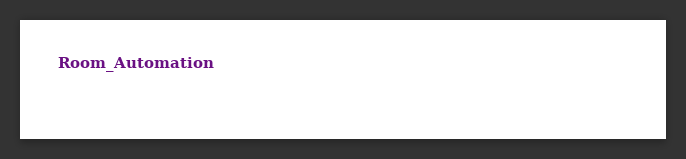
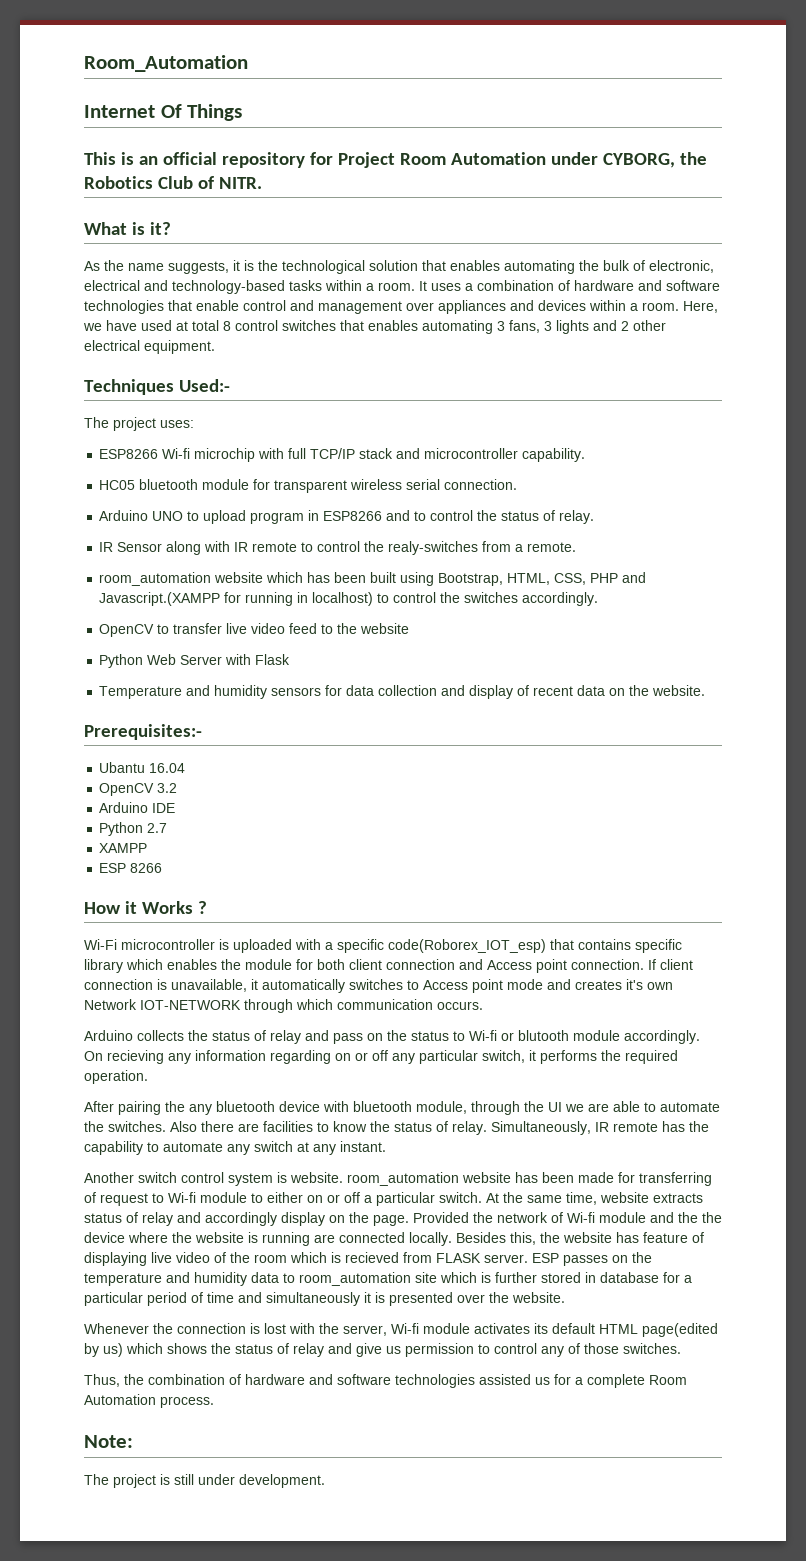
+ Internet Of Things
+ This is an official repository for Project Room Automation under CYBORG, the Robotics Club of NITR.
+ What is it?
+ As the name suggests, it is the technological solution that enables automating the bulk of electronic, electrical and technology-based tasks within a room. It uses a combination of hardware and software technologies that enable control and management over appliances and devices within a room. Here, we have used at total 8 control switches that enables automating 3 fans, 3 lights and 2 other electrical equipment.
+ Techniques Used:-
+ The project uses:
+ ESP8266 Wi-fi microchip with full TCP/IP stack and microcontroller capability.
+ HC05 bluetooth module for transparent wireless serial connection.
+ Arduino UNO to upload program in ESP8266 and to control the status of relay.
+ IR Sensor along with IR remote to control the realy-switches from a remote.
+ room_automation website which has been built using Bootstrap, HTML, CSS, PHP and Javascript.(XAMPP for running in localhost) to control the switches accordingly.
+ OpenCV to transfer live video feed to the website
+ Python Web Server with Flask
+ Temperature and humidity sensors for data collection and display of recent data on the website.
+ Prerequisites:-
+ Ubantu 16.04
+ OpenCV 3.2
+ Arduino IDE
+ Python 2.7
+ XAMPP
+ ESP 8266
+ How it Works ?
+ Wi-Fi microcontroller is uploaded with a specific code(Roborex_IOT_esp) that contains specific library which enables the module for both client connection and Access point connection. If client connection is unavailable, it automatically switches to Access point mode and creates it's own Network IOT-NETWORK through which communication occurs.
+ Arduino collects the status of relay and pass on the status to Wi-fi or blutooth module accordingly. On recieving any information regarding on or off any particular switch, it performs the required operation.
+ After pairing the any bluetooth device with bluetooth module, through the UI we are able to automate the switches. Also there are facilities to know the status of relay. Simultaneously, IR remote has the capability to automate any switch at any instant.
+ Another switch control system is website. room_automation website has been made for transferring of request to Wi-fi module to either on or off a particular switch. At the same time, website extracts status of relay and accordingly display on the page. Provided the network of Wi-fi module and the the device where the website is running are connected locally. Besides this, the website has feature of displaying live video of the room which is recieved from FLASK server. ESP passes on the temperature and humidity data to room_automation site which is further stored in database for a particular period of time and simultaneously it is presented over the website.
+ Whenever the connection is lost with the server, Wi-fi module activates its default HTML page(edited by us) which shows the status of relay and give us permission to control any of those switches.
+ Thus, the combination of hardware and software technologies assisted us for a complete Room Automation process.
+ Note:
+ The project is still under development.

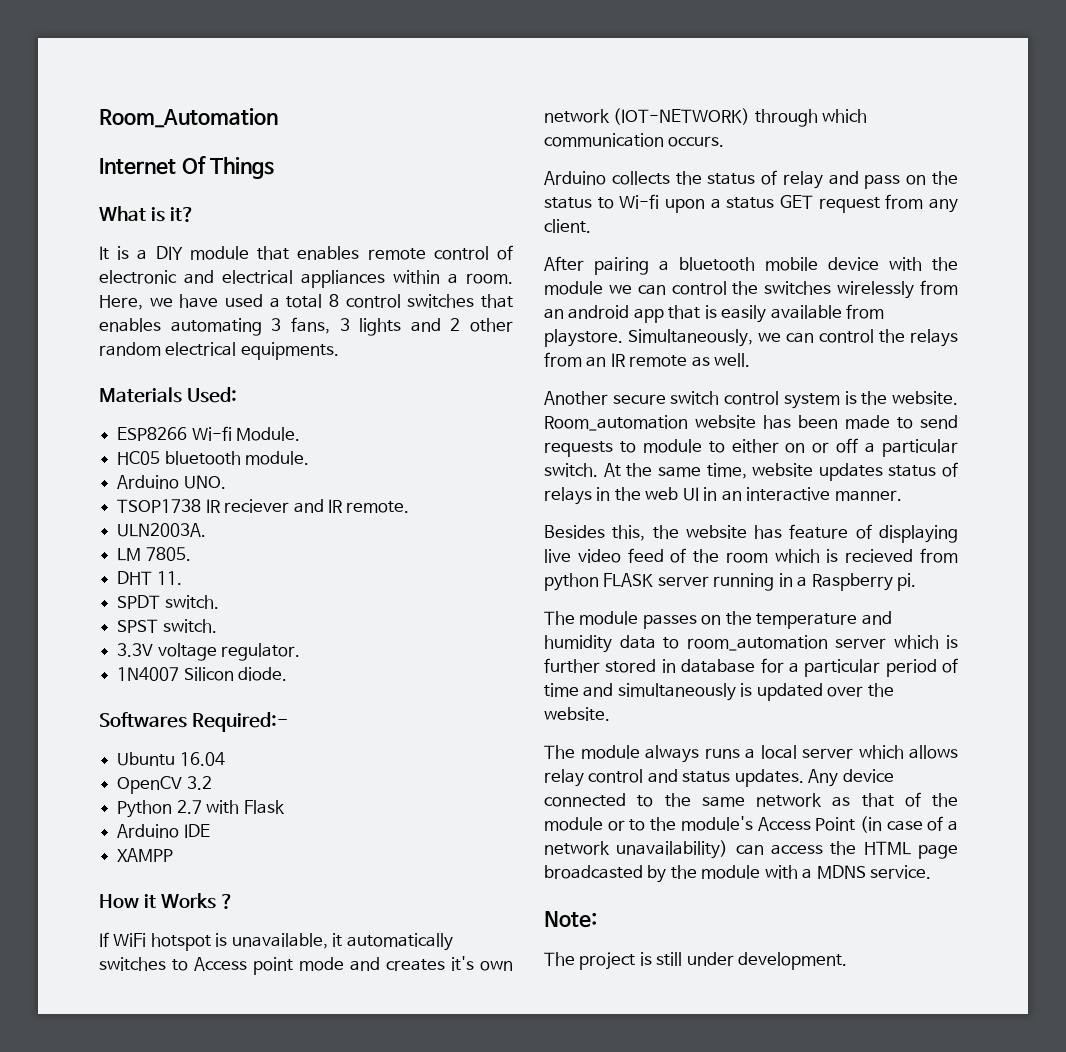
- This is an official repository for Project Room Automation under CYBORG, the Robotics Club of NITR.
  What is it?
- As the name suggests, it is the technological solution that enables automating the bulk of electronic, electrical and technology-based tasks within a room. It uses a combination of hardware and software technologies that enable control and management over appliances and devices within a room.
+ It is a DIY module that enables remote control of electronic and electrical appliances within a room.
- Here, we have used at total 8 control switches that enables automating 3 fans, 3 lights and 2 other electrical equipment.
- Techniques Used:-
- The project uses:
- ESP8266 Wi-fi microchip with full TCP/IP stack and microcontroller capability.
- HC05 bluetooth module for transparent wireless serial connection.
- Arduino UNO to upload program in ESP8266 and to control the status of relay.
- IR Sensor along with IR remote to control the realy-switches from a remote.
- room_automation website which has been built using Bootstrap, HTML, CSS, PHP and Javascript.(XAMPP for running in localhost) to control the switches accordingly.
- OpenCV to transfer live video feed to the website
- Python Web Server with Flask
- Temperature and humidity sensors for data collection and display of recent data on the website.
- Prerequisites:-
- Ubantu 16.04
+ Here, we have used a total 8 control switches that enables automating 3 fans, 3 lights and 2 other random electrical equipments.
+ Materials Used:
+ ESP8266 Wi-fi Module.
+ HC05 bluetooth module.
+ Arduino UNO.
+ TSOP1738 IR reciever and IR remote.
+ ULN2003A.
+ LM 7805.
+ DHT 11.
+ SPDT switch.
+ SPST switch.
+ 3.3V voltage regulator.
+ 1N4007 Silicon diode.
+ Softwares Required:-
+ Ubuntu 16.04
+ Python 2.7 with Flask
- Python 2.7
- ESP 8266
- Wi-Fi microcontroller is uploaded with a specific code(Roborex_IOT_esp) that contains specific library which enables the module for both client connection and Access point connection. If client connection is unavailable, it automatically switches to Access point mode and creates it's own Network IOT-NETWORK through which communication occurs.
+ If WiFi hotspot is unavailable, it automatically switches to Access point mode and creates it's own network (IOT-NETWORK) through which communication occurs.
- Arduino collects the status of relay and pass on the status to Wi-fi or blutooth module accordingly. On recieving any information regarding on or off any particular switch, it performs the required operation.
- After pairing the any bluetooth device with bluetooth module, through the UI we are able to automate the switches. Also there are facilities to know the status of relay. Simultaneously, IR remote has the capability to automate any switch at any instant.
+ Arduino collects the status of relay and pass on the status to Wi-fi upon a status GET request from any client.
+ After pairing a bluetooth mobile device with the module we can control the switches wirelessly from an android app that is easily available from playstore. Simultaneously, we can control the relays from an IR remote as well.
- Another switch control system is website. room_automation website has been made for transferring of request to Wi-fi module to either on or off a particular switch.
+ Another secure switch control system is the website. Room_automation website has been made to send requests to module to either on or off a particular switch.
- At the same time, website extracts status of relay and accordingly display on the page. Provided the network of Wi-fi module and the the device where the website is running are connected locally. Besides this, the website has feature of displaying live video of the room which is recieved from FLASK server. ESP passes on the temperature and humidity data to room_automation site which is further stored in database for a particular period of time and simultaneously it is presented over the website.
+ At the same time, website updates status of relays in the web UI in an interactive manner.
+ Besides this, the website has feature of displaying live video feed of the room which is recieved from python FLASK server running in a Raspberry pi.
+ The module passes on the temperature and humidity data to room_automation server which is further stored in database for a particular period of time and simultaneously is updated over the website.
- Whenever the connection is lost with the server, Wi-fi module activates its default HTML page(edited by us) which shows the status of relay and give us permission to control any of those switches.
- Thus, the combination of hardware and software technologies assisted us for a complete Room Automation process.
+ The module always runs a local server which allows relay control and status updates. Any device connected to the same network as that of the module or to the module's Access Point (in case of a network unavailability) can access the HTML page broadcasted by the module with a MDNS service.

